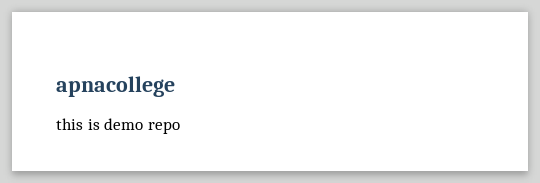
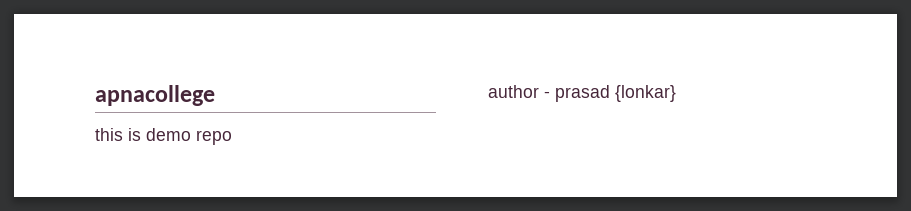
+ author - prasad {lonkar}

